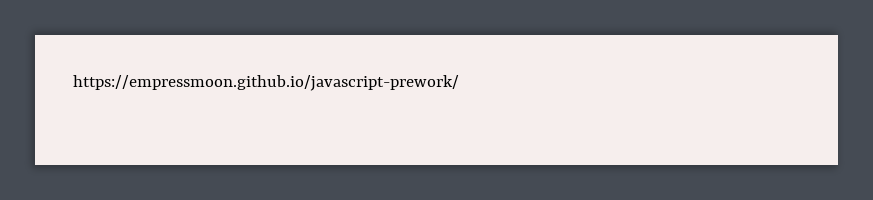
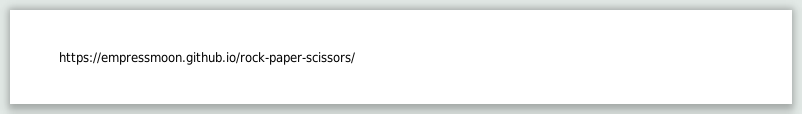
- https://empressmoon.github.io/javascript-prework/
+ https://empressmoon.github.io/rock-paper-scissors/

